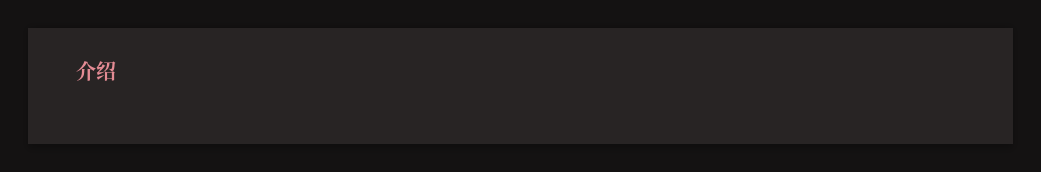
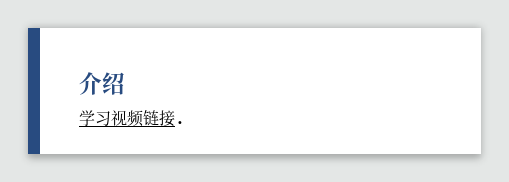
+ 学习视频链接.

